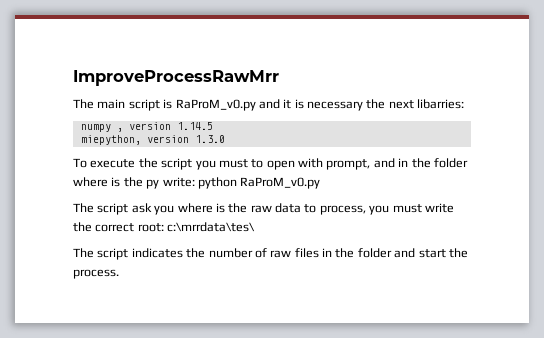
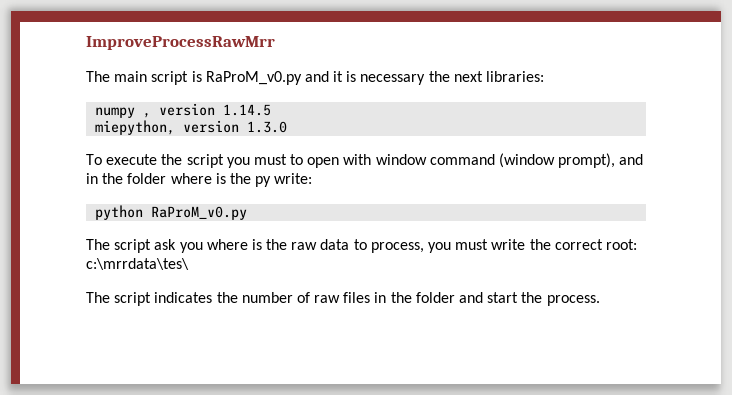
- The main script is RaProM_v0.py and it is necessary the next libarries:
+ The main script is RaProM_v0.py and it is necessary the next libraries:
- To execute the script you must to open with prompt, and in the folder where is the py write: python RaProM_v0.py
+ To execute the script you must to open with window command (window prompt), and in the folder where is the py write:
+ python RaProM_v0.py

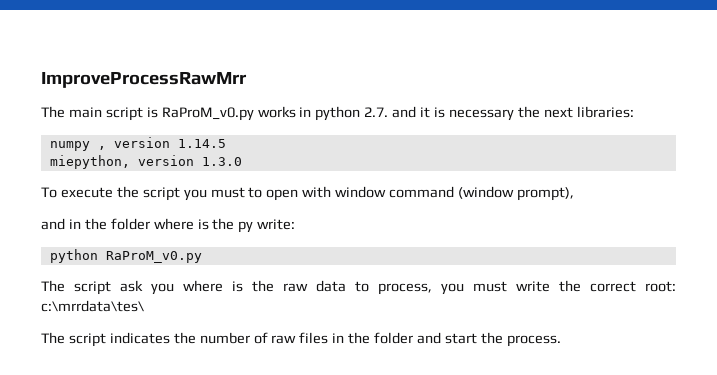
- The main script is RaProM_v0.py and it is necessary the next libraries:
+ The main script is RaProM_v0.py works in python 2.7. and it is necessary the next libraries:
- To execute the script you must to open with window command (window prompt), and in the folder where is the py write:
+ To execute the script you must to open with window command (window prompt),
+ and in the folder where is the py write:

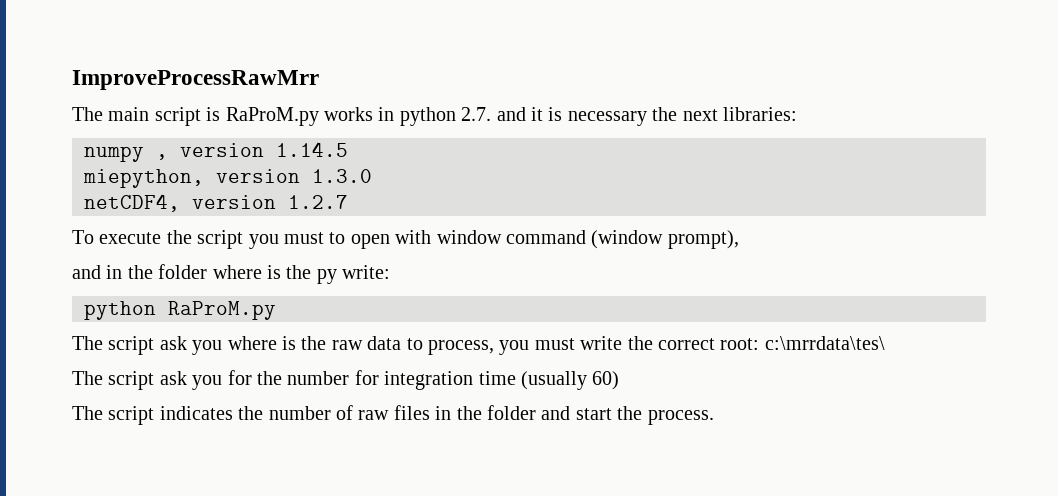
- The main script is RaProM_v0.py works in python 2.7. and it is necessary the next libraries:
+ The main script is RaProM.py works in python 2.7. and it is necessary the next libraries:
+ netCDF4, version 1.2.7
- python RaProM_v0.py
+ python RaProM.py
+ The script ask you for the number for integration time (usually 60)

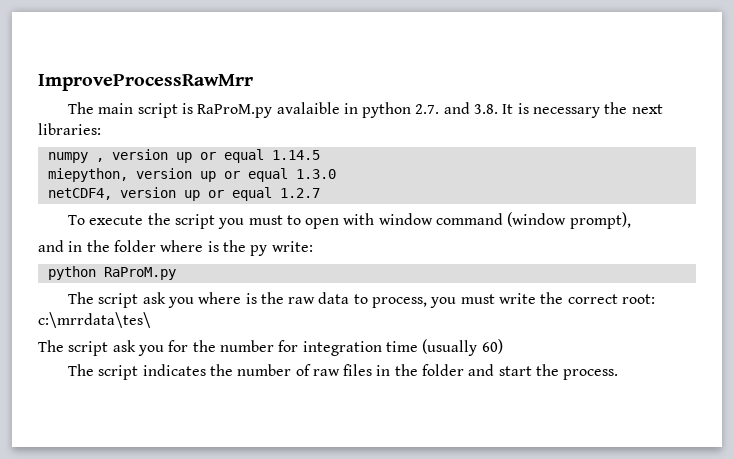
- The main script is RaProM.py works in python 2.7. and it is necessary the next libraries:
+ The main script is RaProM.py avalaible in python 2.7. and 3.8. It is necessary the next libraries:
- numpy , version 1.14.5
+ numpy , version up or equal 1.14.5
- miepython, version 1.3.0
+ miepython, version up or equal 1.3.0
- netCDF4, version 1.2.7
+ netCDF4, version up or equal 1.2.7

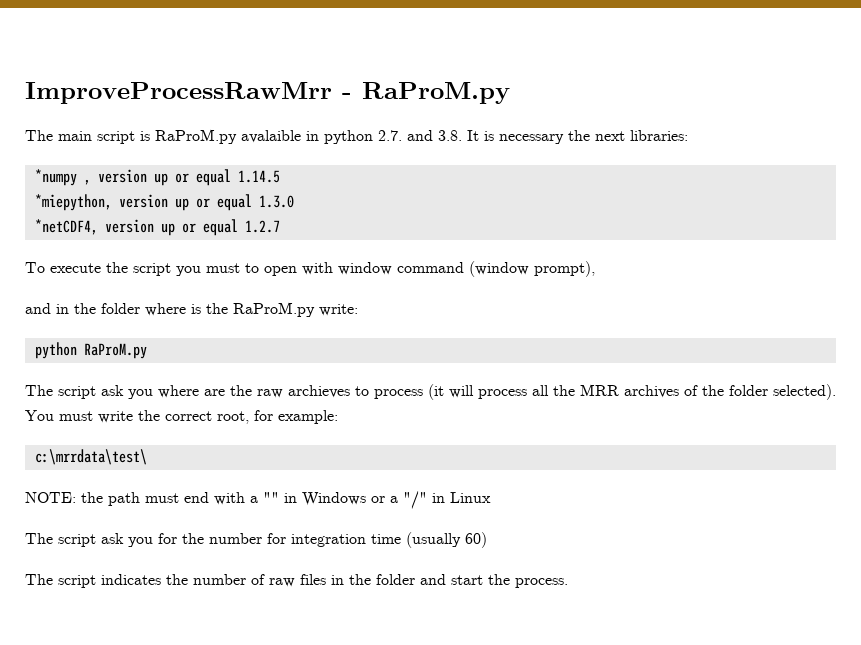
- ImproveProcessRawMrr
+ ImproveProcessRawMrr - RaProM.py
- numpy , version up or equal 1.14.5
+ *numpy , version up or equal 1.14.5
- miepython, version up or equal 1.3.0
+ *miepython, version up or equal 1.3.0
- netCDF4, version up or equal 1.2.7
+ *netCDF4, version up or equal 1.2.7
- and in the folder where is the py write:
+ and in the folder where is the RaProM.py write:
- The script ask you where is the raw data to process, you must write the correct root: c:\mrrdata\tes\
+ The script ask you where are the raw archieves to process (it will process all the MRR archives of the folder selected). You must write the correct root, for example:
+ c:\mrrdata\test\
+ NOTE: the path must end with a "" in Windows or a "/" in Linux

